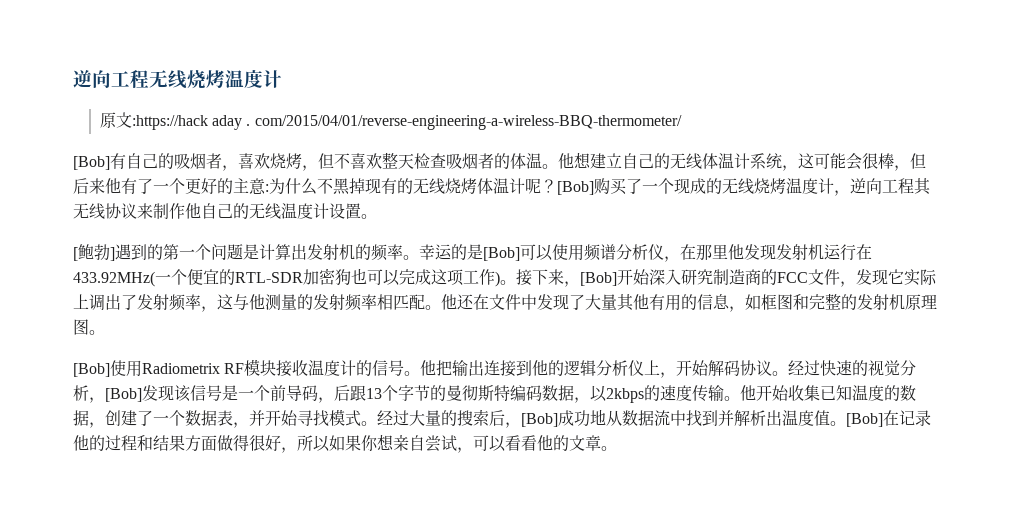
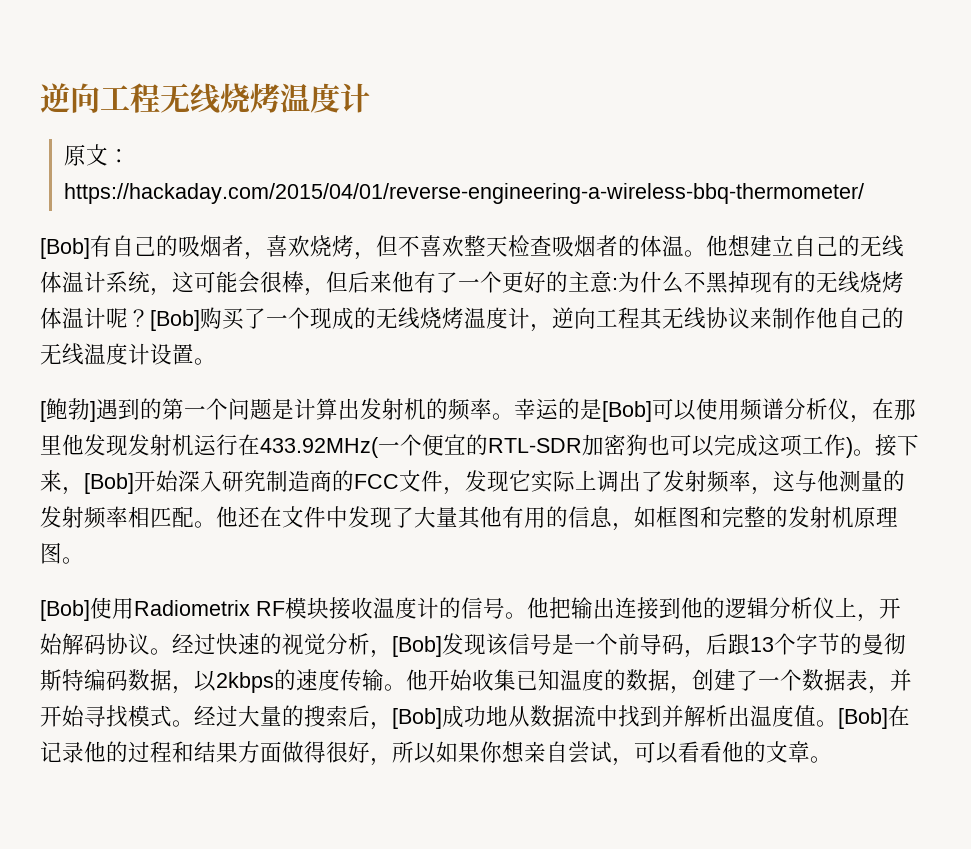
- 原文:https://hack aday . com/2015/04/01/reverse-engineering-a-wireless-BBQ-thermometer/
+ 原文：https://hackaday.com/2015/04/01/reverse-engineering-a-wireless-bbq-thermometer/

